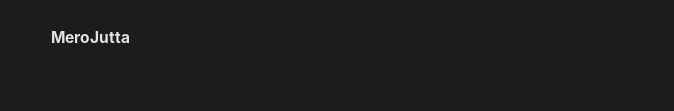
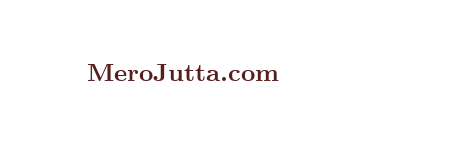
- MeroJutta
+ MeroJutta.com

